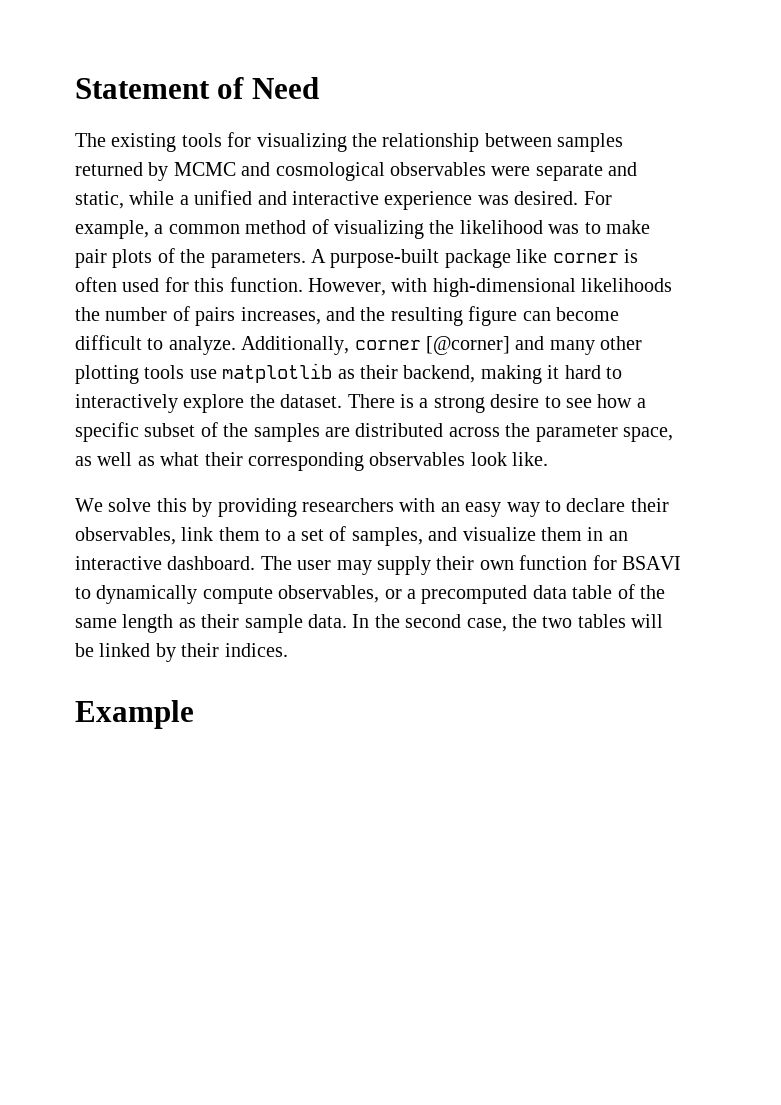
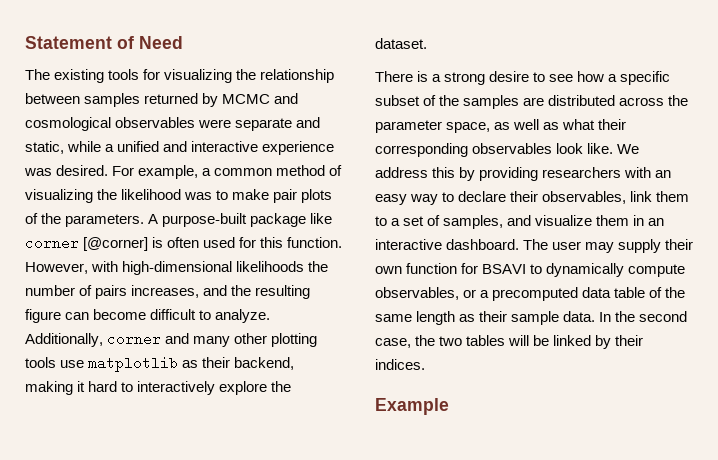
- A purpose-built package like corner is often used for this function.
+ A purpose-built package like corner [@corner] is often used for this function.
- Additionally, corner [@corner] and many other plotting tools use matplotlib as their backend, making it hard to interactively explore the dataset. There is a strong desire to see how a specific subset of the samples are distributed across the parameter space, as well as what their corresponding observables look like.
- We solve this by providing researchers with an easy way to declare their observables, link them to a set of samples, and visualize them in an interactive dashboard.
+ Additionally, corner and many other plotting tools use matplotlib as their backend, making it hard to interactively explore the dataset.
+ There is a strong desire to see how a specific subset of the samples are distributed across the parameter space, as well as what their corresponding observables look like. We address this by providing researchers with an easy way to declare their observables, link them to a set of samples, and visualize them in an interactive dashboard.

